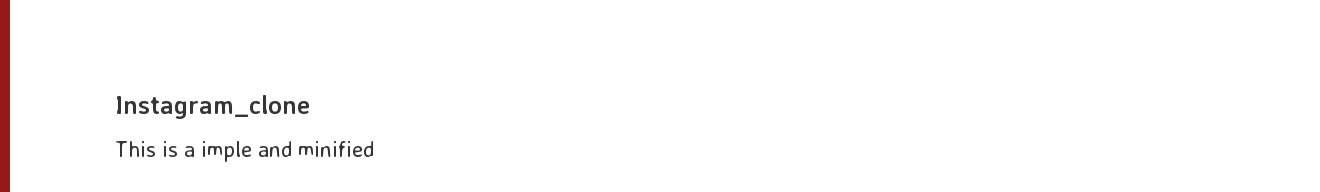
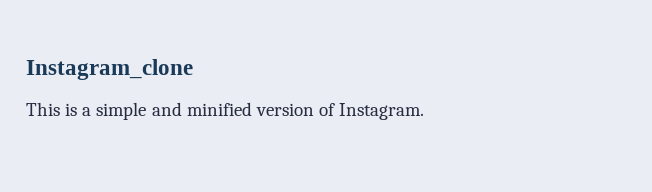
- This is a imple and minified
+ This is a simple and minified version of Instagram.

